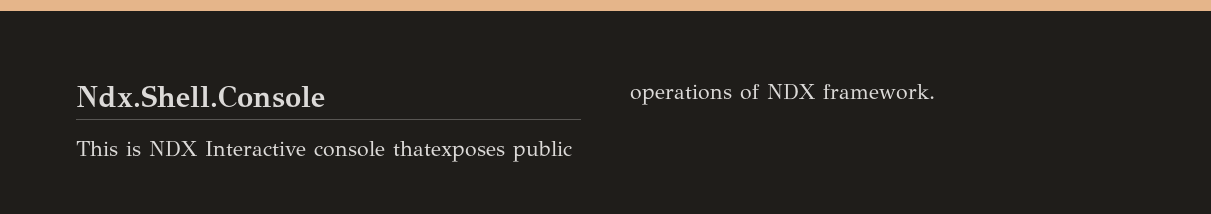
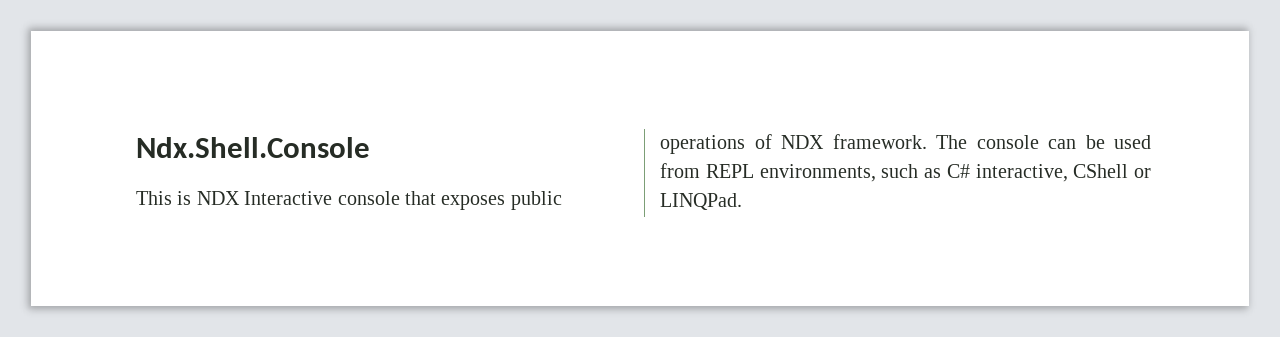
- This is NDX Interactive console thatexposes public operations of NDX framework.
+ This is NDX Interactive console that exposes public operations of NDX framework.
+ The console can be used from REPL environments, such as C# interactive, CShell or LINQPad.

